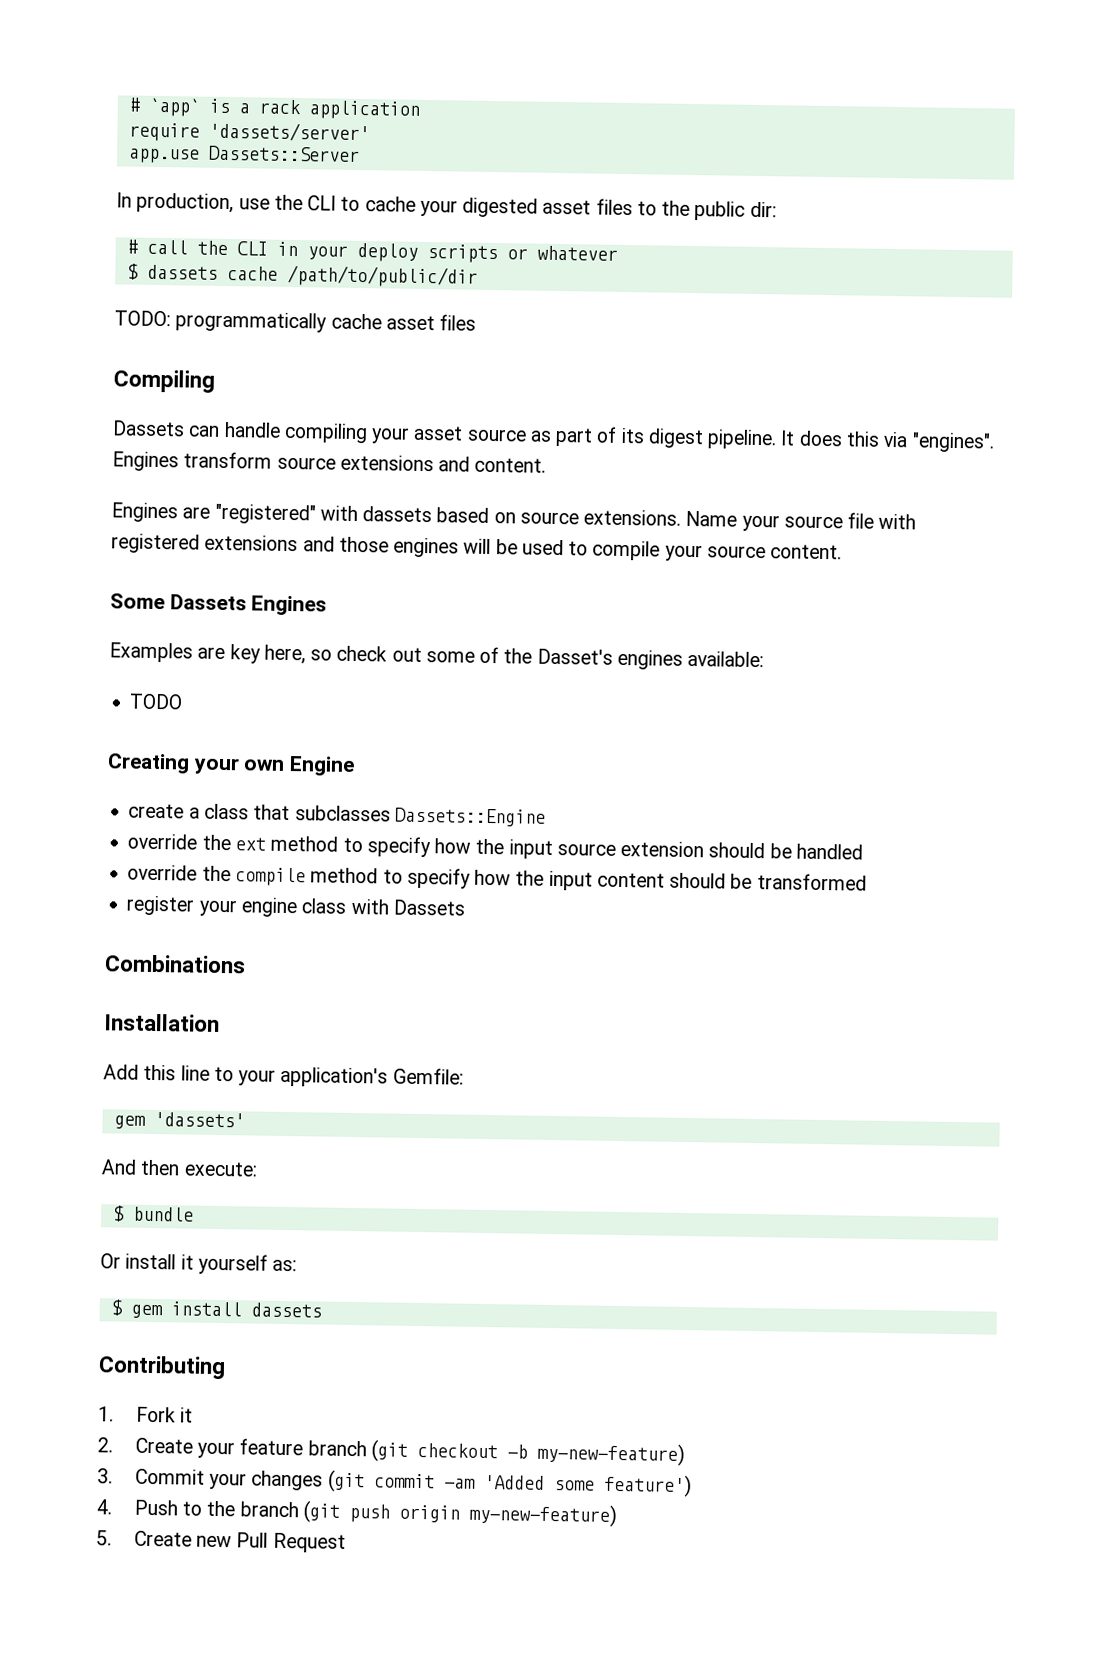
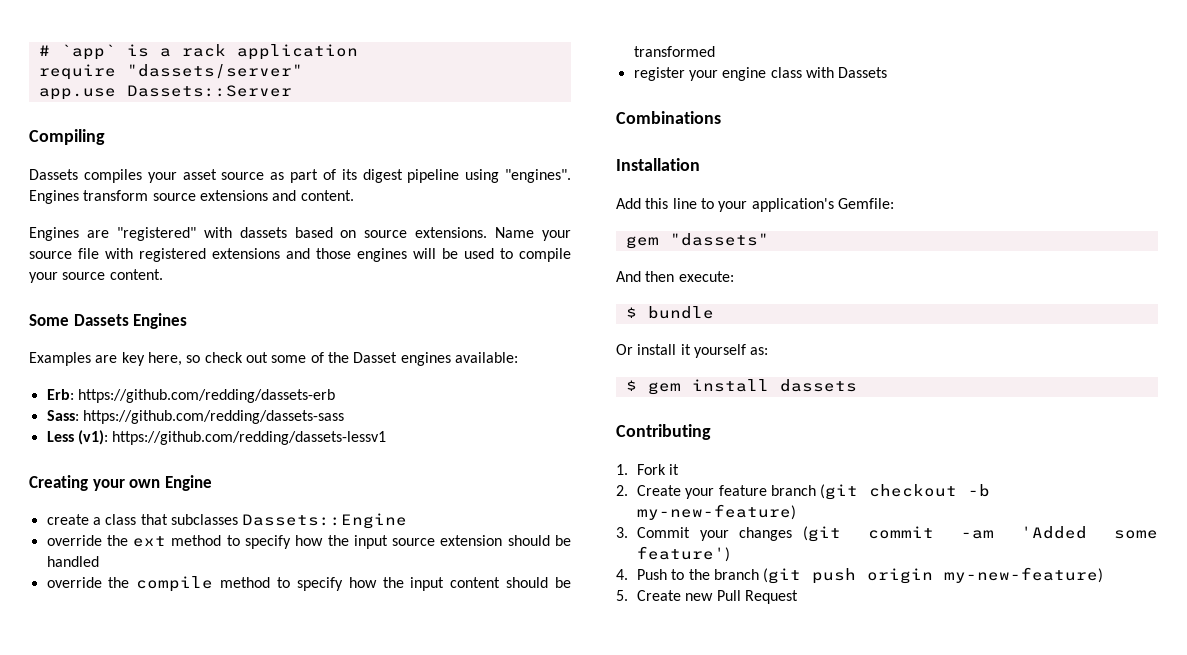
- require 'dassets/server'
+ require "dassets/server"
- In production, use the CLI to cache your digested asset files to the public dir:
- # call the CLI in your deploy scripts or whatever
- $ dassets cache /path/to/public/dir
- TODO: programmatically cache asset files
- Dassets can handle compiling your asset source as part of its digest pipeline. It does this via "engines".
+ Dassets compiles your asset source as part of its digest pipeline using "engines".
- Examples are key here, so check out some of the Dasset's engines available:
+ Examples are key here, so check out some of the Dasset engines available:
- TODO
+ Erb: https://github.com/redding/dassets-erb
+ Sass: https://github.com/redding/dassets-sass
+ Less (v1): https://github.com/redding/dassets-lessv1
- gem 'dassets'
+ gem "dassets"

